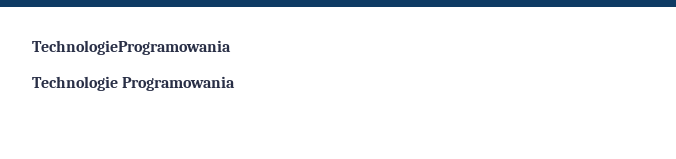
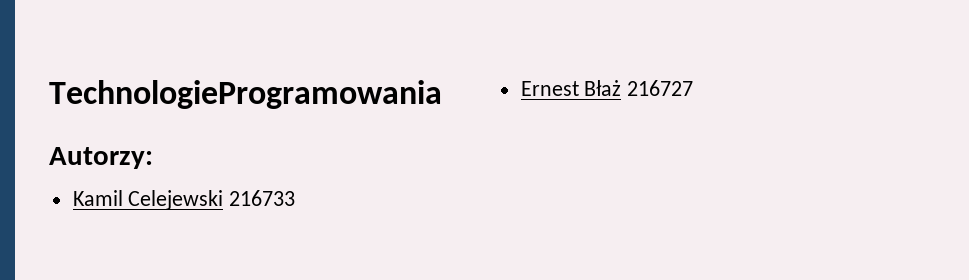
- Technologie Programowania
+ Autorzy:
+ Kamil Celejewski 216733
+ Ernest Błaż 216727

